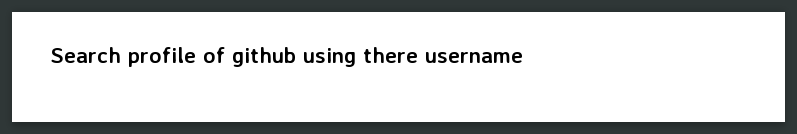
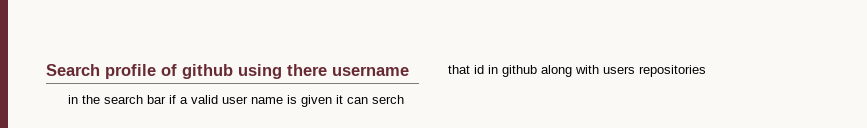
+ in the search bar if a valid user name is given it can serch that id in github along with users repositories

